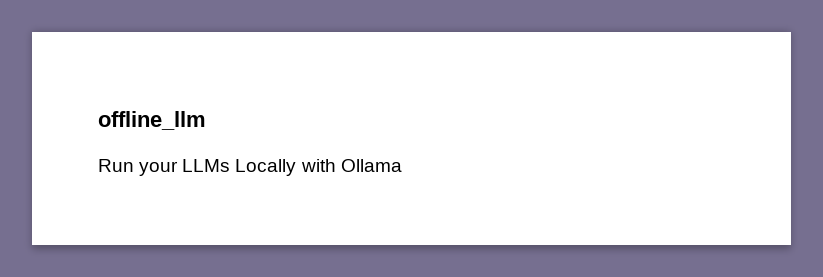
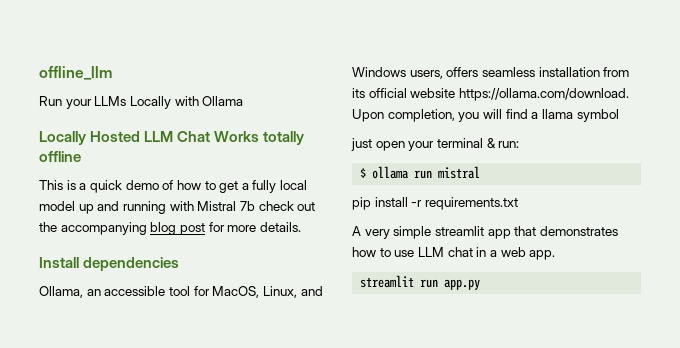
+ Locally Hosted LLM Chat Works totally offline
+ This is a quick demo of how to get a fully local model up and running with Mistral 7b check out the accompanying blog post for more details.
+ Install dependencies
+ Ollama, an accessible tool for MacOS, Linux, and Windows users, offers seamless installation from its official website https://ollama.com/download. Upon completion, you will find a llama symbol
+ just open your terminal & run:
+ $ ollama run mistral
+ pip install -r requirements.txt
+ A very simple streamlit app that demonstrates how to use LLM chat in a web app.
+ streamlit run app.py

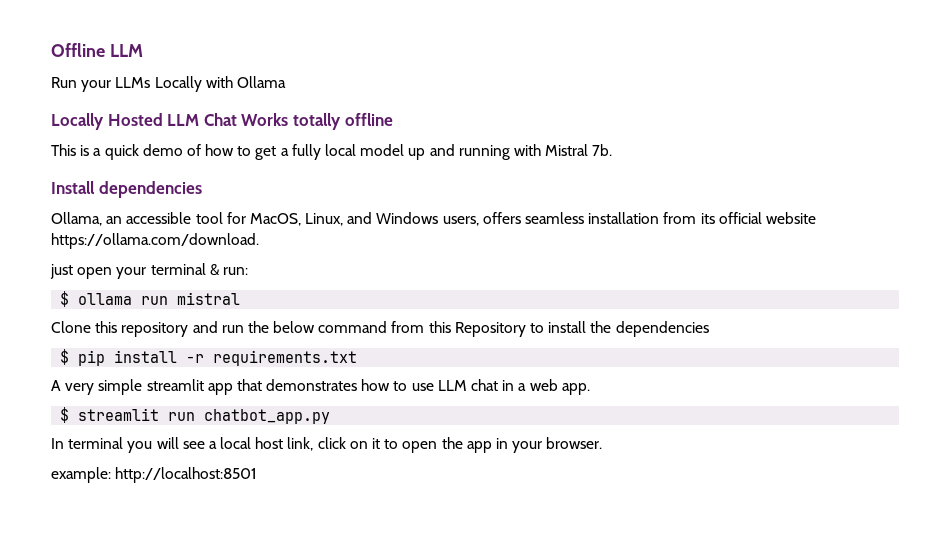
- offline_llm
+ Offline LLM
- This is a quick demo of how to get a fully local model up and running with Mistral 7b check out the accompanying blog post for more details.
+ This is a quick demo of how to get a fully local model up and running with Mistral 7b.
- Ollama, an accessible tool for MacOS, Linux, and Windows users, offers seamless installation from its official website https://ollama.com/download. Upon completion, you will find a llama symbol
+ Ollama, an accessible tool for MacOS, Linux, and Windows users, offers seamless installation from its official website https://ollama.com/download.
- pip install -r requirements.txt
+ Clone this repository and run the below command from this Repository to install the dependencies
+ $ pip install -r requirements.txt
- streamlit run app.py
+ $ streamlit run chatbot_app.py
+ In terminal you will see a local host link, click on it to open the app in your browser.
+ example: http://localhost:8501

